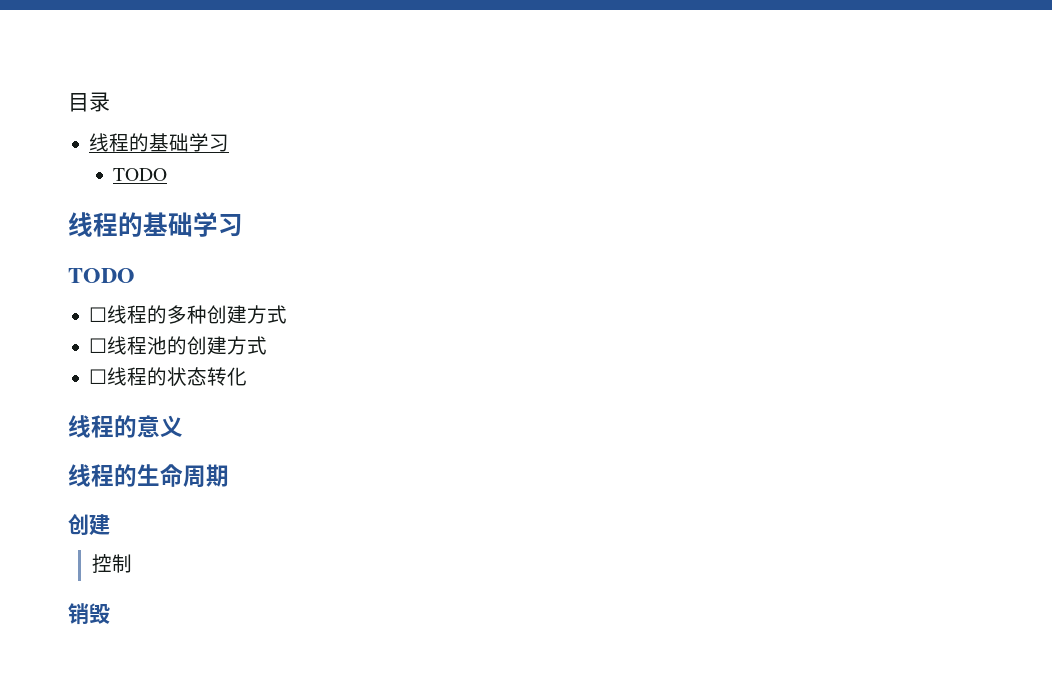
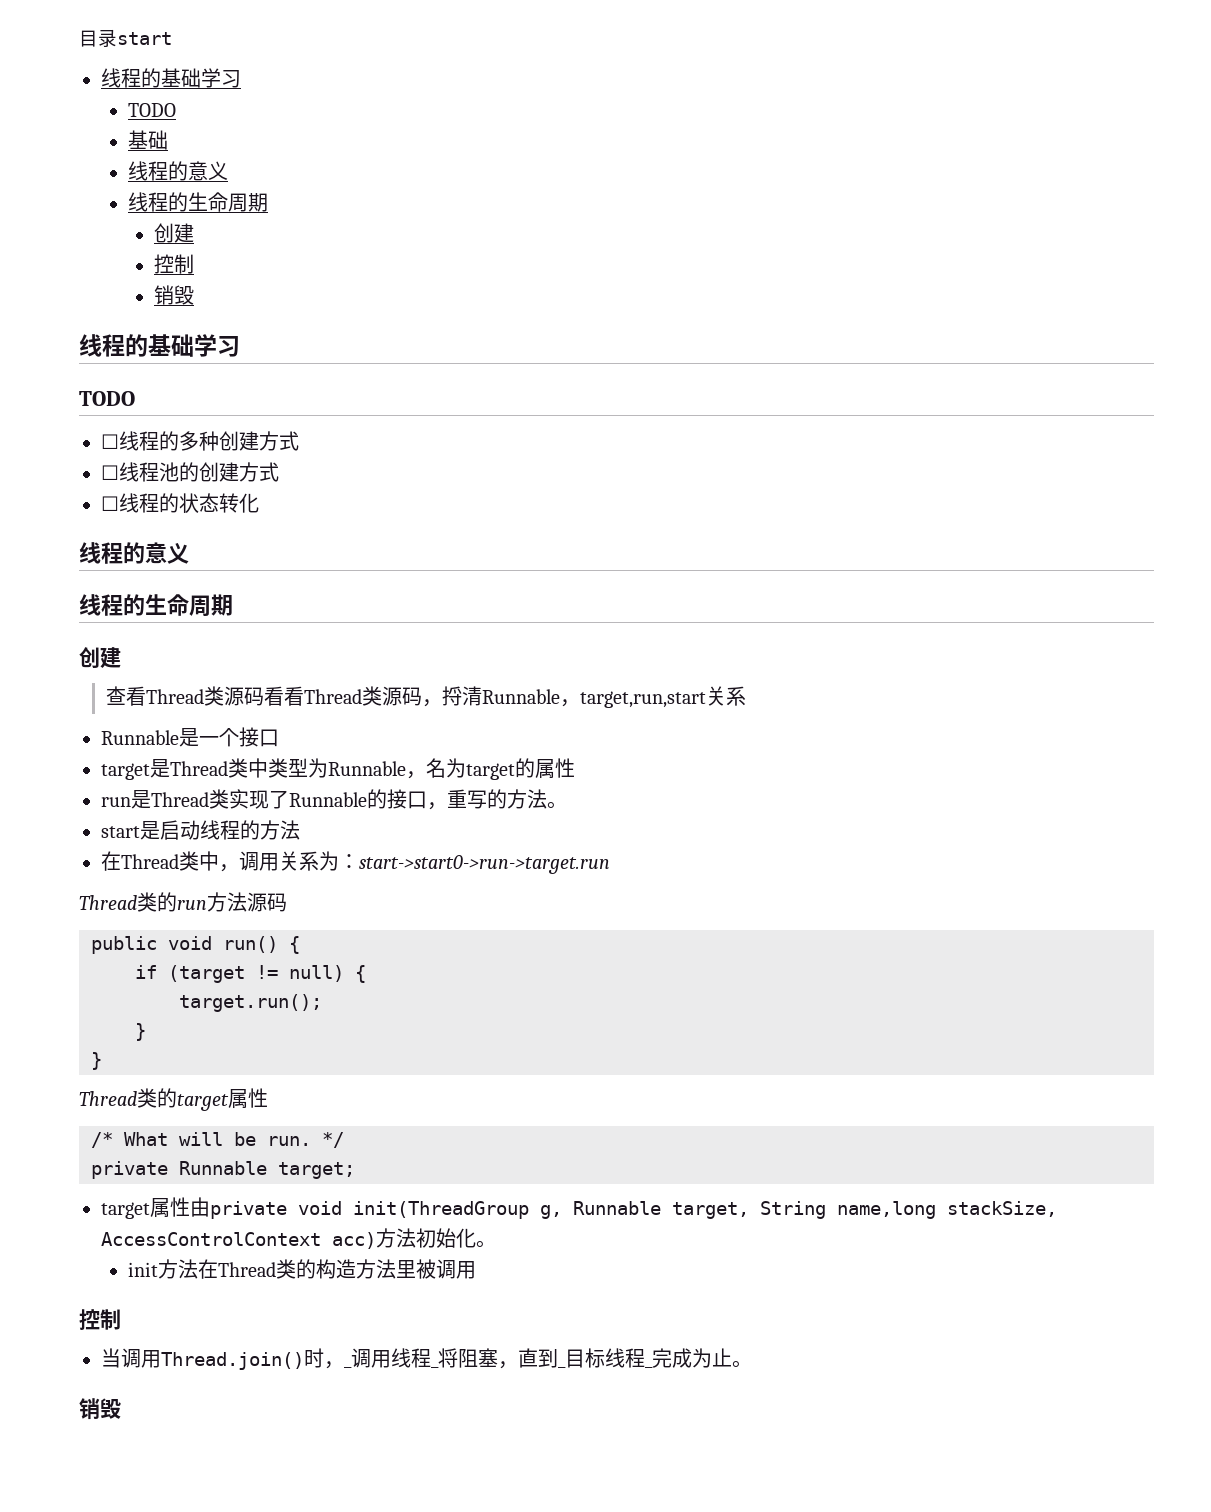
- 目录
+ 目录start
  线程的基础学习
  TODO
+ 基础
+ 线程的意义
+ 线程的生命周期
+ 创建
+ 控制
+ 销毁
+ 查看Thread类源码看看Thread类源码，捋清Runnable，target,run,start关系
+ Runnable是一个接口
+ target是Thread类中类型为Runnable，名为target的属性
+ run是Thread类实现了Runnable的接口，重写的方法。
+ start是启动线程的方法
+ 在Thread类中，调用关系为：start->start0->run->target.run
+ Thread类的run方法源码
+ public void run() {
+ if (target != null) {
+ target.run();
+ }
+ }
+ Thread类的target属性
+ /* What will be run. */
+ private Runnable target;
+ target属性由private void init(ThreadGroup g, Runnable target, String name,long stackSize, AccessControlContext acc)方法初始化。
+ init方法在Thread类的构造方法里被调用
  控制
+ 当调用Thread.join()时，_调用线程_将阻塞，直到_目标线程_完成为止。

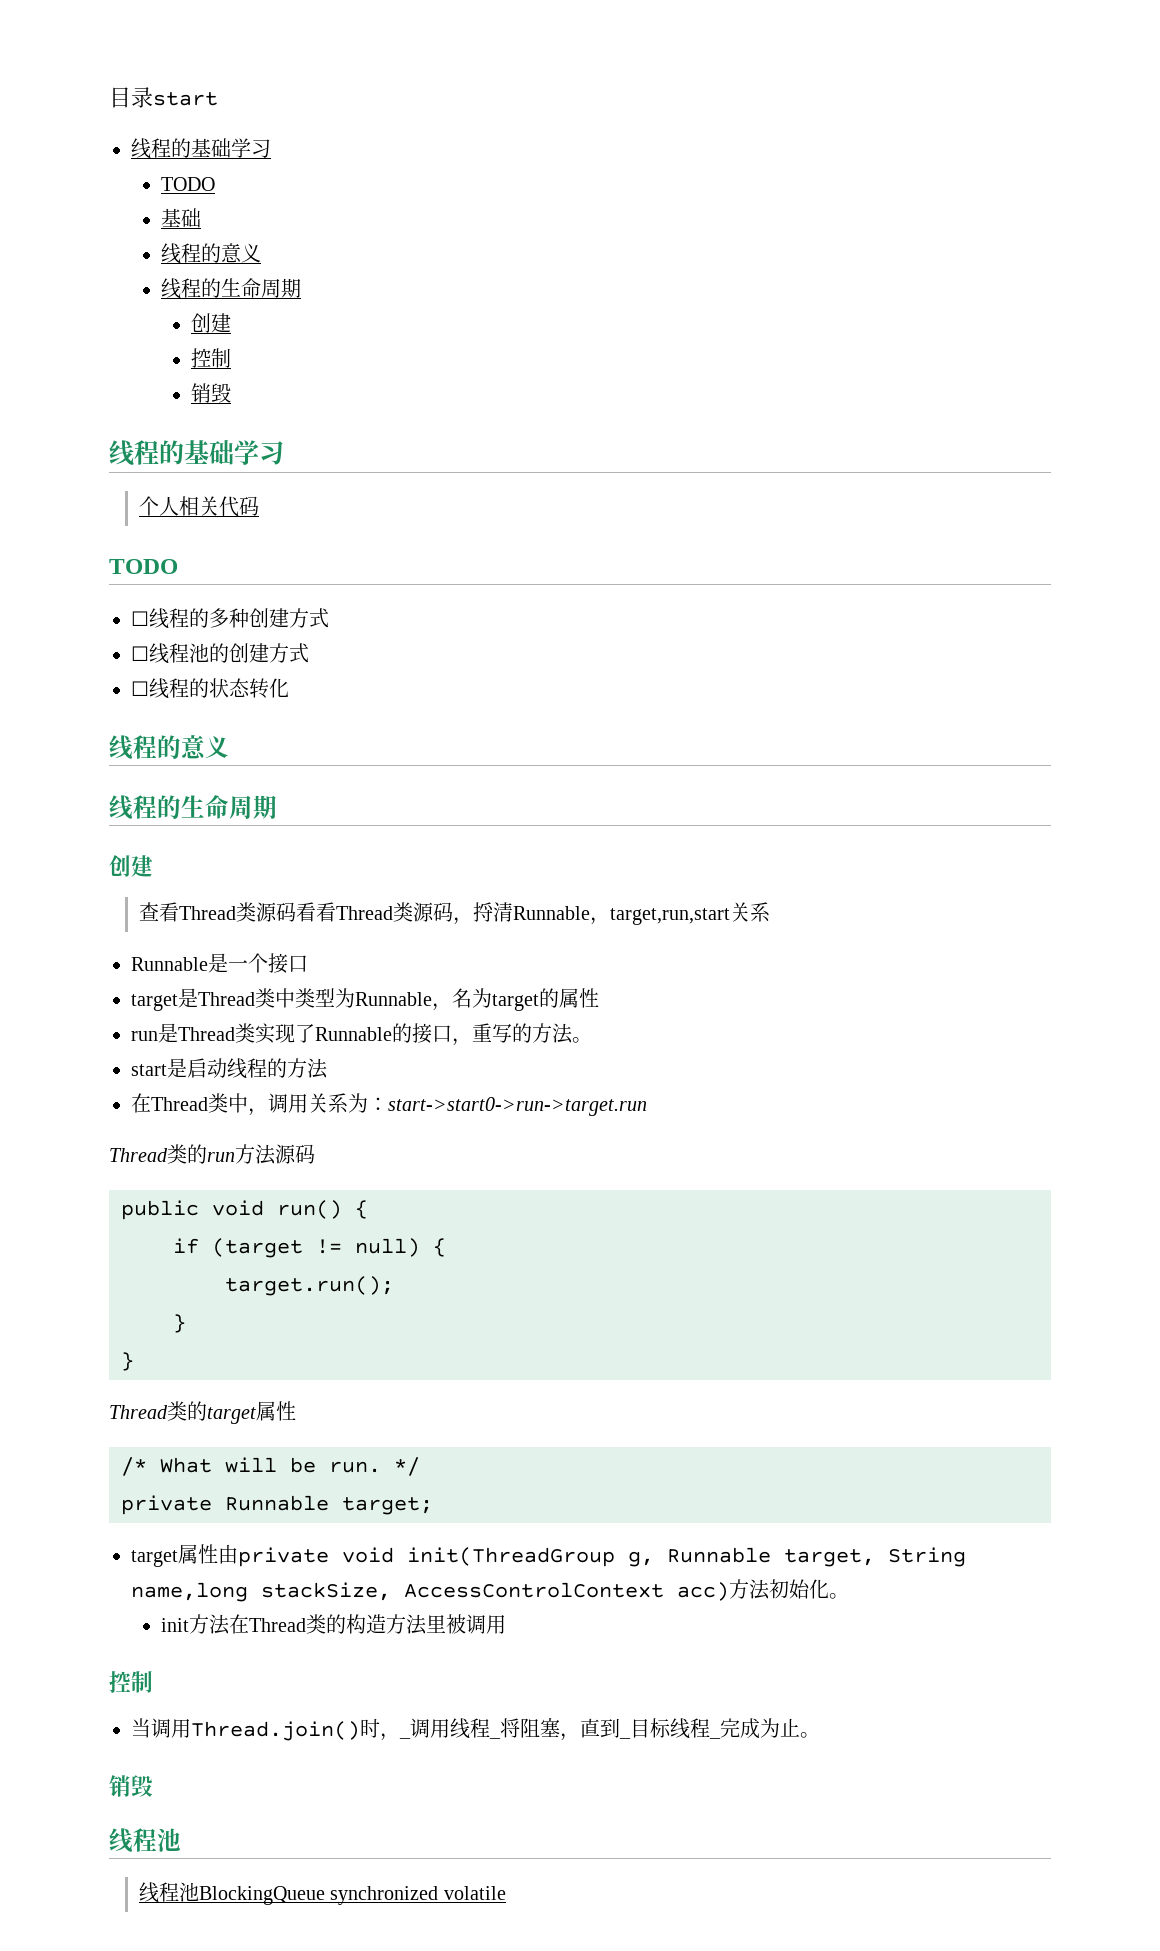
+ 个人相关代码
  当调用Thread.join()时，_调用线程_将阻塞，直到_目标线程_完成为止。
  销毁
+ 线程池
+ 线程池BlockingQueue synchronized volatile

